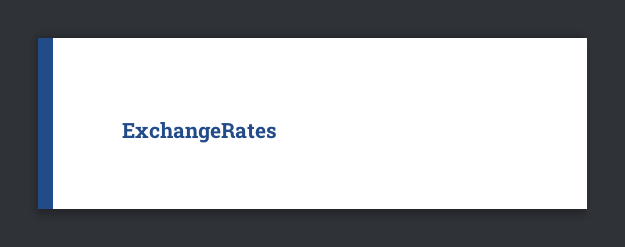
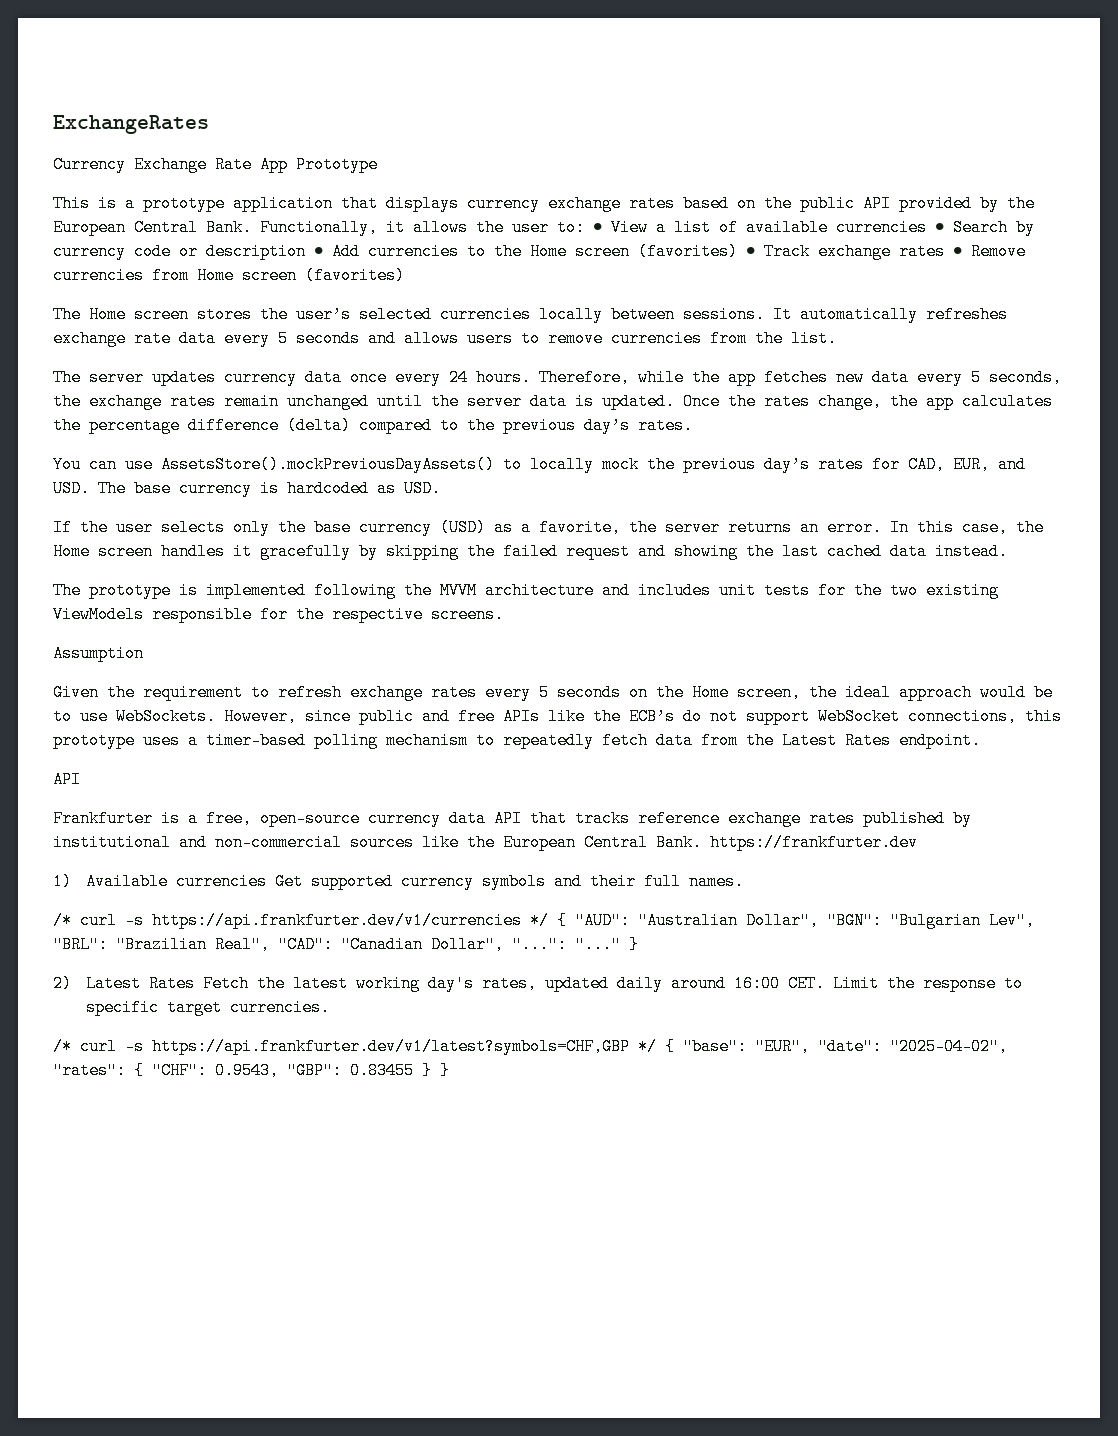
+ Currency Exchange Rate App Prototype
+ This is a prototype application that displays currency exchange rates based on the public API provided by the European Central Bank. Functionally, it allows the user to: • View a list of available currencies • Search by currency code or description • Add currencies to the Home screen (favorites) • Track exchange rates • Remove currencies from Home screen (favorites)
+ The Home screen stores the user’s selected currencies locally between sessions. It automatically refreshes exchange rate data every 5 seconds and allows users to remove currencies from the list.
+ The server updates currency data once every 24 hours. Therefore, while the app fetches new data every 5 seconds, the exchange rates remain unchanged until the server data is updated. Once the rates change, the app calculates the percentage difference (delta) compared to the previous day’s rates.
+ You can use AssetsStore().mockPreviousDayAssets() to locally mock the previous day’s rates for CAD, EUR, and USD. The base currency is hardcoded as USD.
+ If the user selects only the base currency (USD) as a favorite, the server returns an error. In this case, the Home screen handles it gracefully by skipping the failed request and showing the last cached data instead.
+ The prototype is implemented following the MVVM architecture and includes unit tests for the two existing ViewModels responsible for the respective screens.
+ Assumption
+ Given the requirement to refresh exchange rates every 5 seconds on the Home screen, the ideal approach would be to use WebSockets. However, since public and free APIs like the ECB’s do not support WebSocket connections, this prototype uses a timer-based polling mechanism to repeatedly fetch data from the Latest Rates endpoint.
+ API
+ Frankfurter is a free, open-source currency data API that tracks reference exchange rates published by institutional and non-commercial sources like the European Central Bank. https://frankfurter.dev
+ 1) Available currencies Get supported currency symbols and their full names.
+ /* curl -s https://api.frankfurter.dev/v1/currencies */ { "AUD": "Australian Dollar", "BGN": "Bulgarian Lev", "BRL": "Brazilian Real", "CAD": "Canadian Dollar", "...": "..." }
+ 2) Latest Rates Fetch the latest working day's rates, updated daily around 16:00 CET. Limit the response to specific target currencies.
+ /* curl -s https://api.frankfurter.dev/v1/latest?symbols=CHF,GBP */ { "base": "EUR", "date": "2025-04-02", "rates": { "CHF": 0.9543, "GBP": 0.83455 } }

